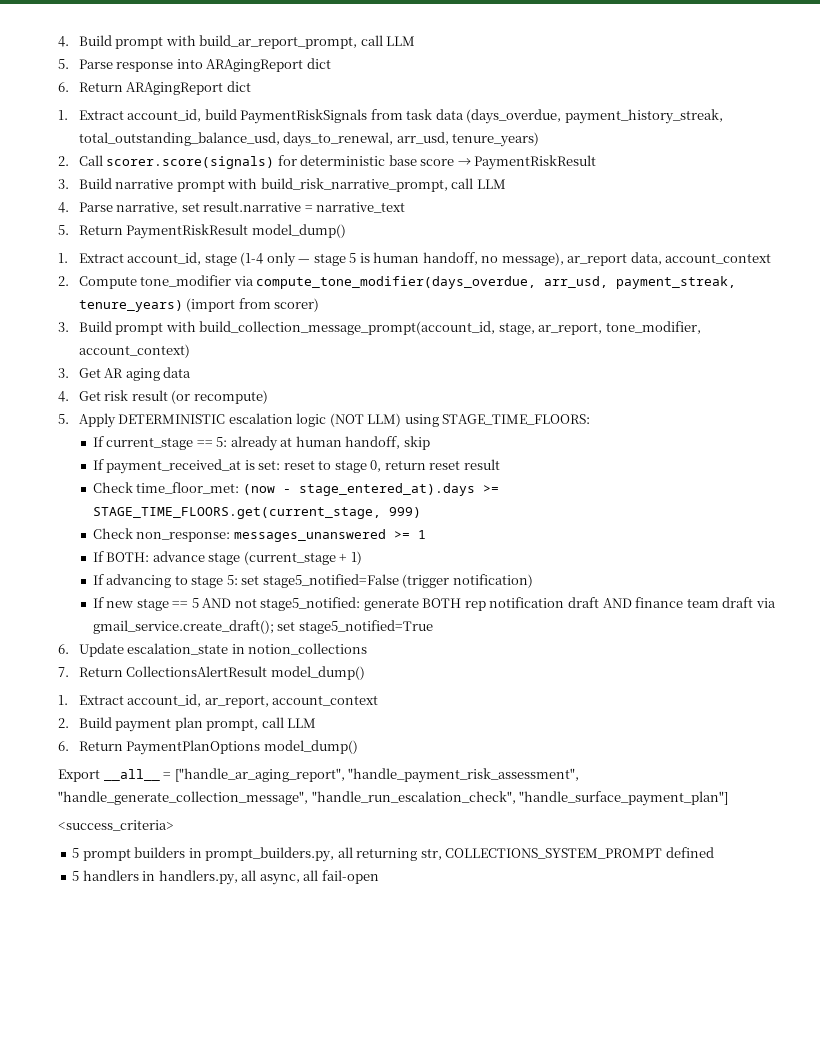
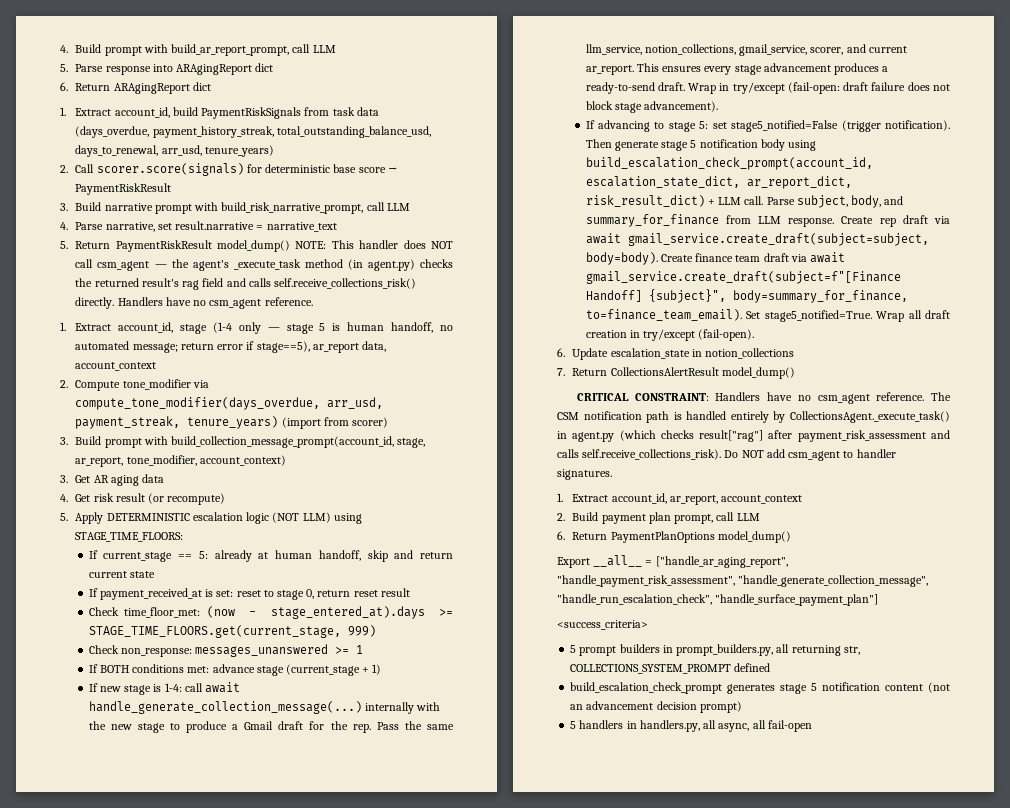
- 5. Return PaymentRiskResult model_dump()
+ 5. Return PaymentRiskResult model_dump() NOTE: This handler does NOT call csm_agent — the agent's _execute_task method (in agent.py) checks the returned result's rag field and calls self.receive_collections_risk() directly. Handlers have no csm_agent reference.
- 1. Extract account_id, stage (1-4 only — stage 5 is human handoff, no message), ar_report data, account_context
+ 1. Extract account_id, stage (1-4 only — stage 5 is human handoff, no automated message; return error if stage==5), ar_report data, account_context
- If current_stage == 5: already at human handoff, skip
+ If current_stage == 5: already at human handoff, skip and return current state
- If BOTH: advance stage (current_stage + 1)
+ If BOTH conditions met: advance stage (current_stage + 1)
+ If new stage is 1-4: call await handle_generate_collection_message(...) internally with the new stage to produce a Gmail draft for the rep. Pass the same llm_service, notion_collections, gmail_service, scorer, and current ar_report. This ensures every stage advancement produces a ready-to-send draft. Wrap in try/except (fail-open: draft failure does not block stage advancement).
- If advancing to stage 5: set stage5_notified=False (trigger notification)
- If new stage == 5 AND not stage5_notified: generate BOTH rep notification draft AND finance team draft via gmail_service.create_draft(); set stage5_notified=True
+ If advancing to stage 5: set stage5_notified=False (trigger notification). Then generate stage 5 notification body using build_escalation_check_prompt(account_id, escalation_state_dict, ar_report_dict, risk_result_dict) + LLM call. Parse subject, body, and summary_for_finance from LLM response. Create rep draft via await gmail_service.create_draft(subject=subject, body=body). Create finance team draft via await gmail_service.create_draft(subject=f"[Finance Handoff] {subject}", body=summary_for_finance, to=finance_team_email). Set stage5_notified=True. Wrap all draft creation in try/except (fail-open).
+ CRITICAL CONSTRAINT: Handlers have no csm_agent reference. The CSM notification path is handled entirely by CollectionsAgent._execute_task() in agent.py (which checks result["rag"] after payment_risk_assessment and calls self.receive_collections_risk). Do NOT add csm_agent to handler signatures.
+ build_escalation_check_prompt generates stage 5 notification content (not an advancement decision prompt)

